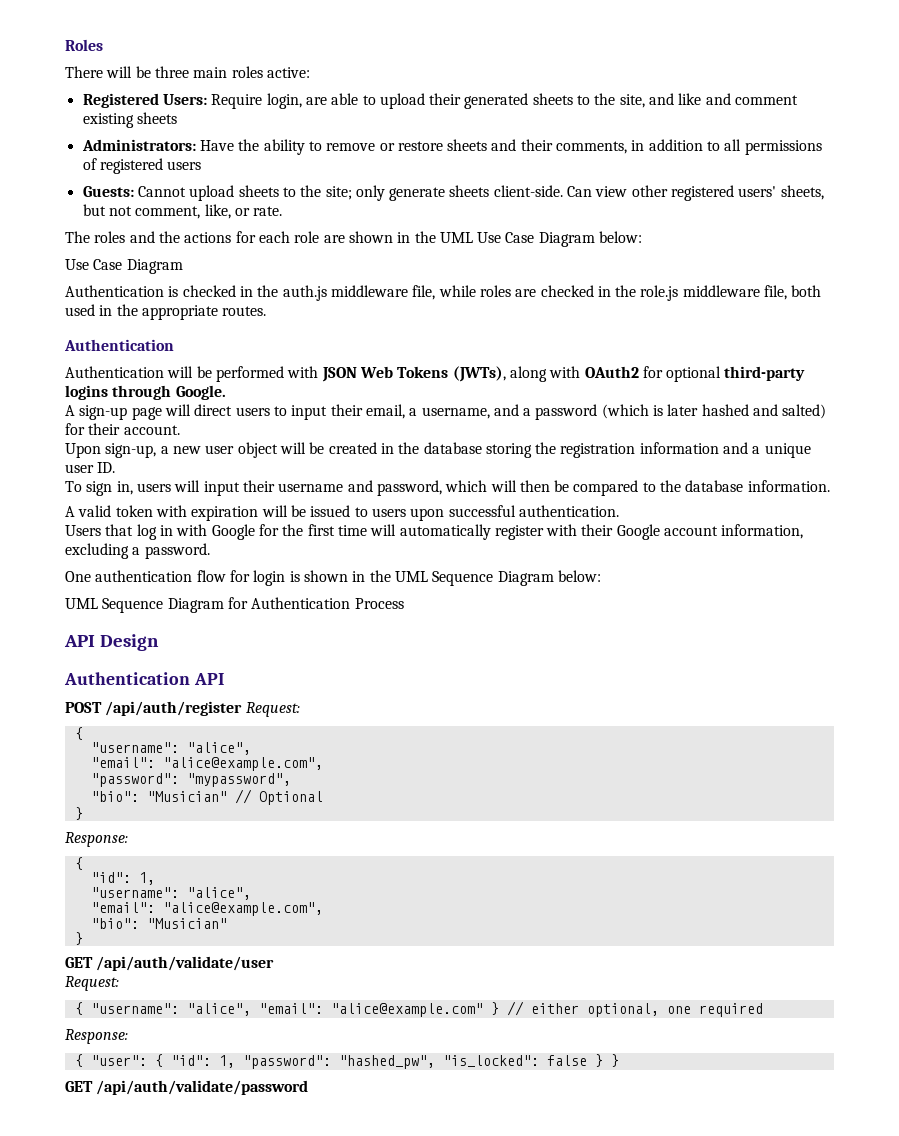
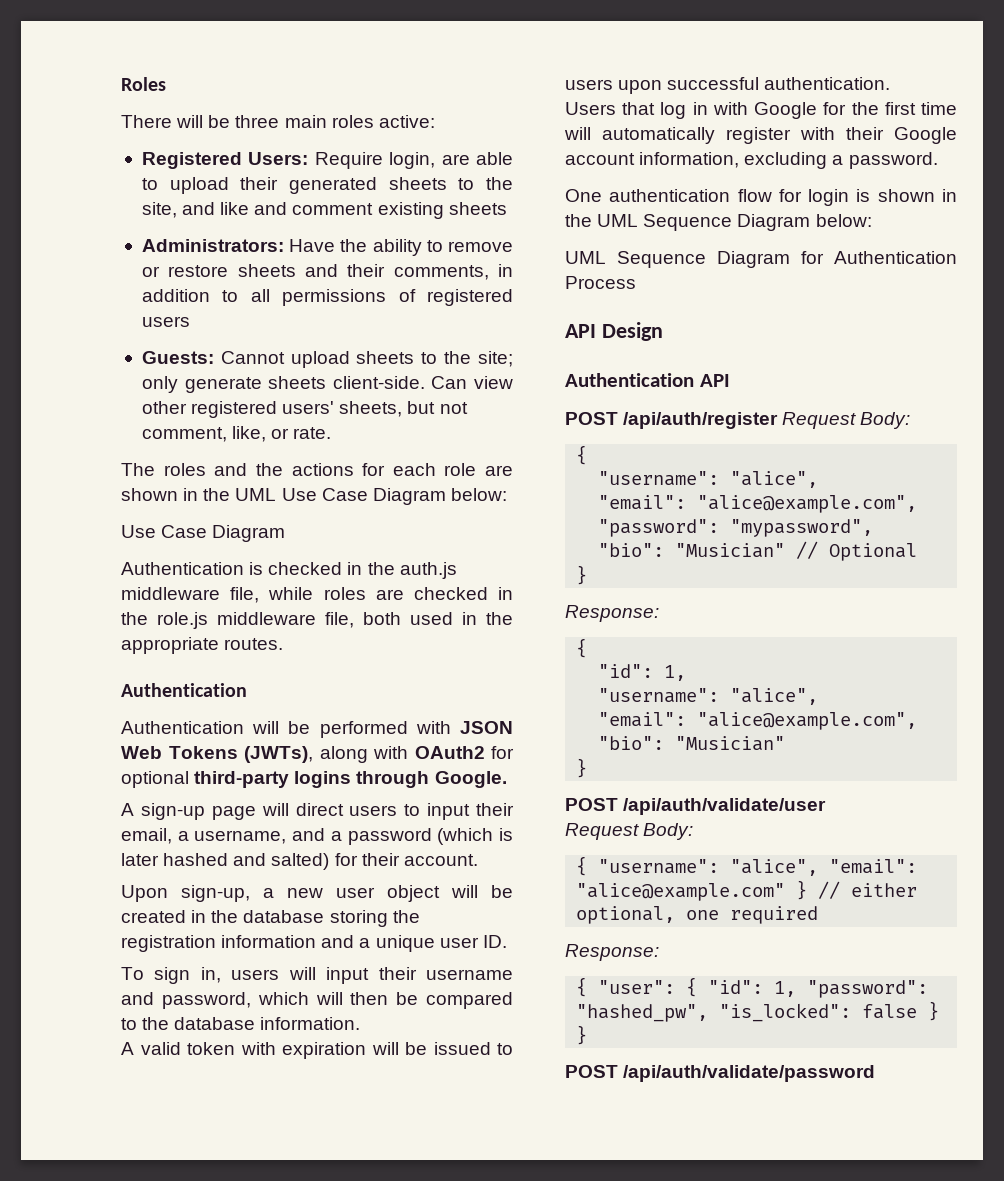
- POST /api/auth/register Request:
+ POST /api/auth/register Request Body:
- GET /api/auth/validate/user
- Request:
+ POST /api/auth/validate/user
+ Request Body:
- GET /api/auth/validate/password
+ POST /api/auth/validate/password

